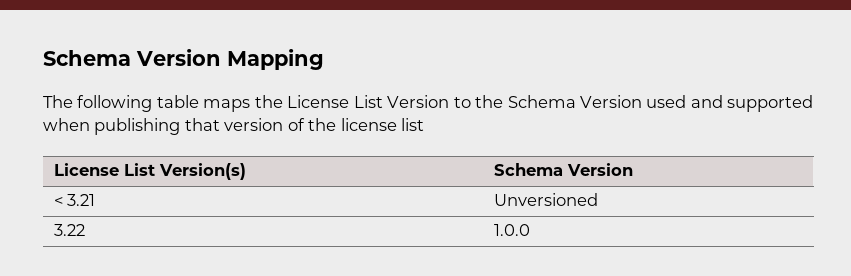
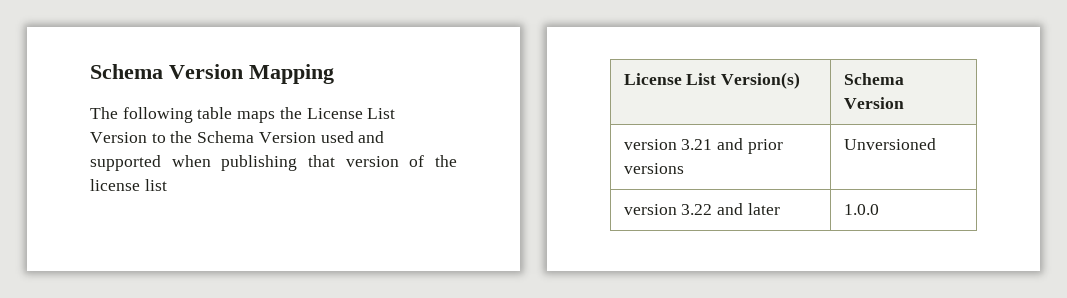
- < 3.21 | Unversioned
+ version 3.21 and prior versions | Unversioned
- 3.22 | 1.0.0
+ version 3.22 and later | 1.0.0

